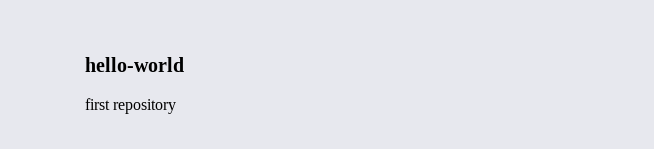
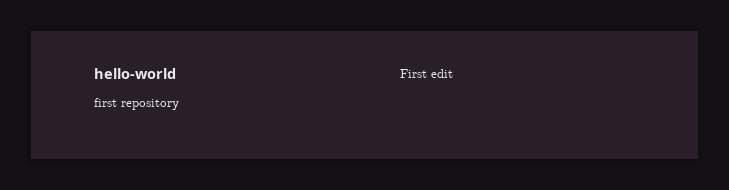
+ First edit

